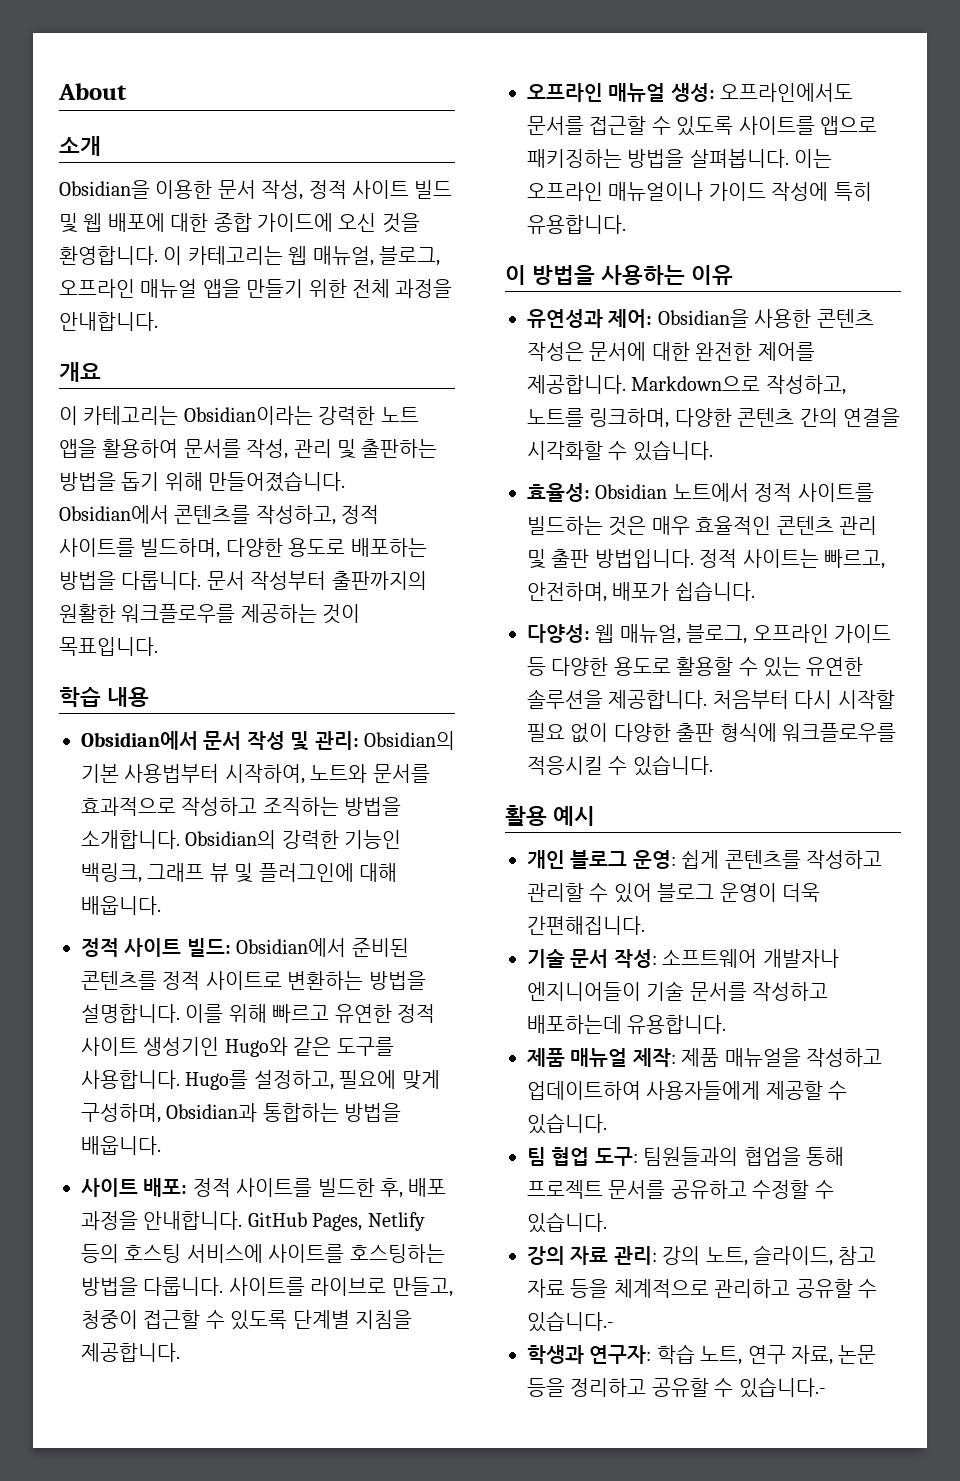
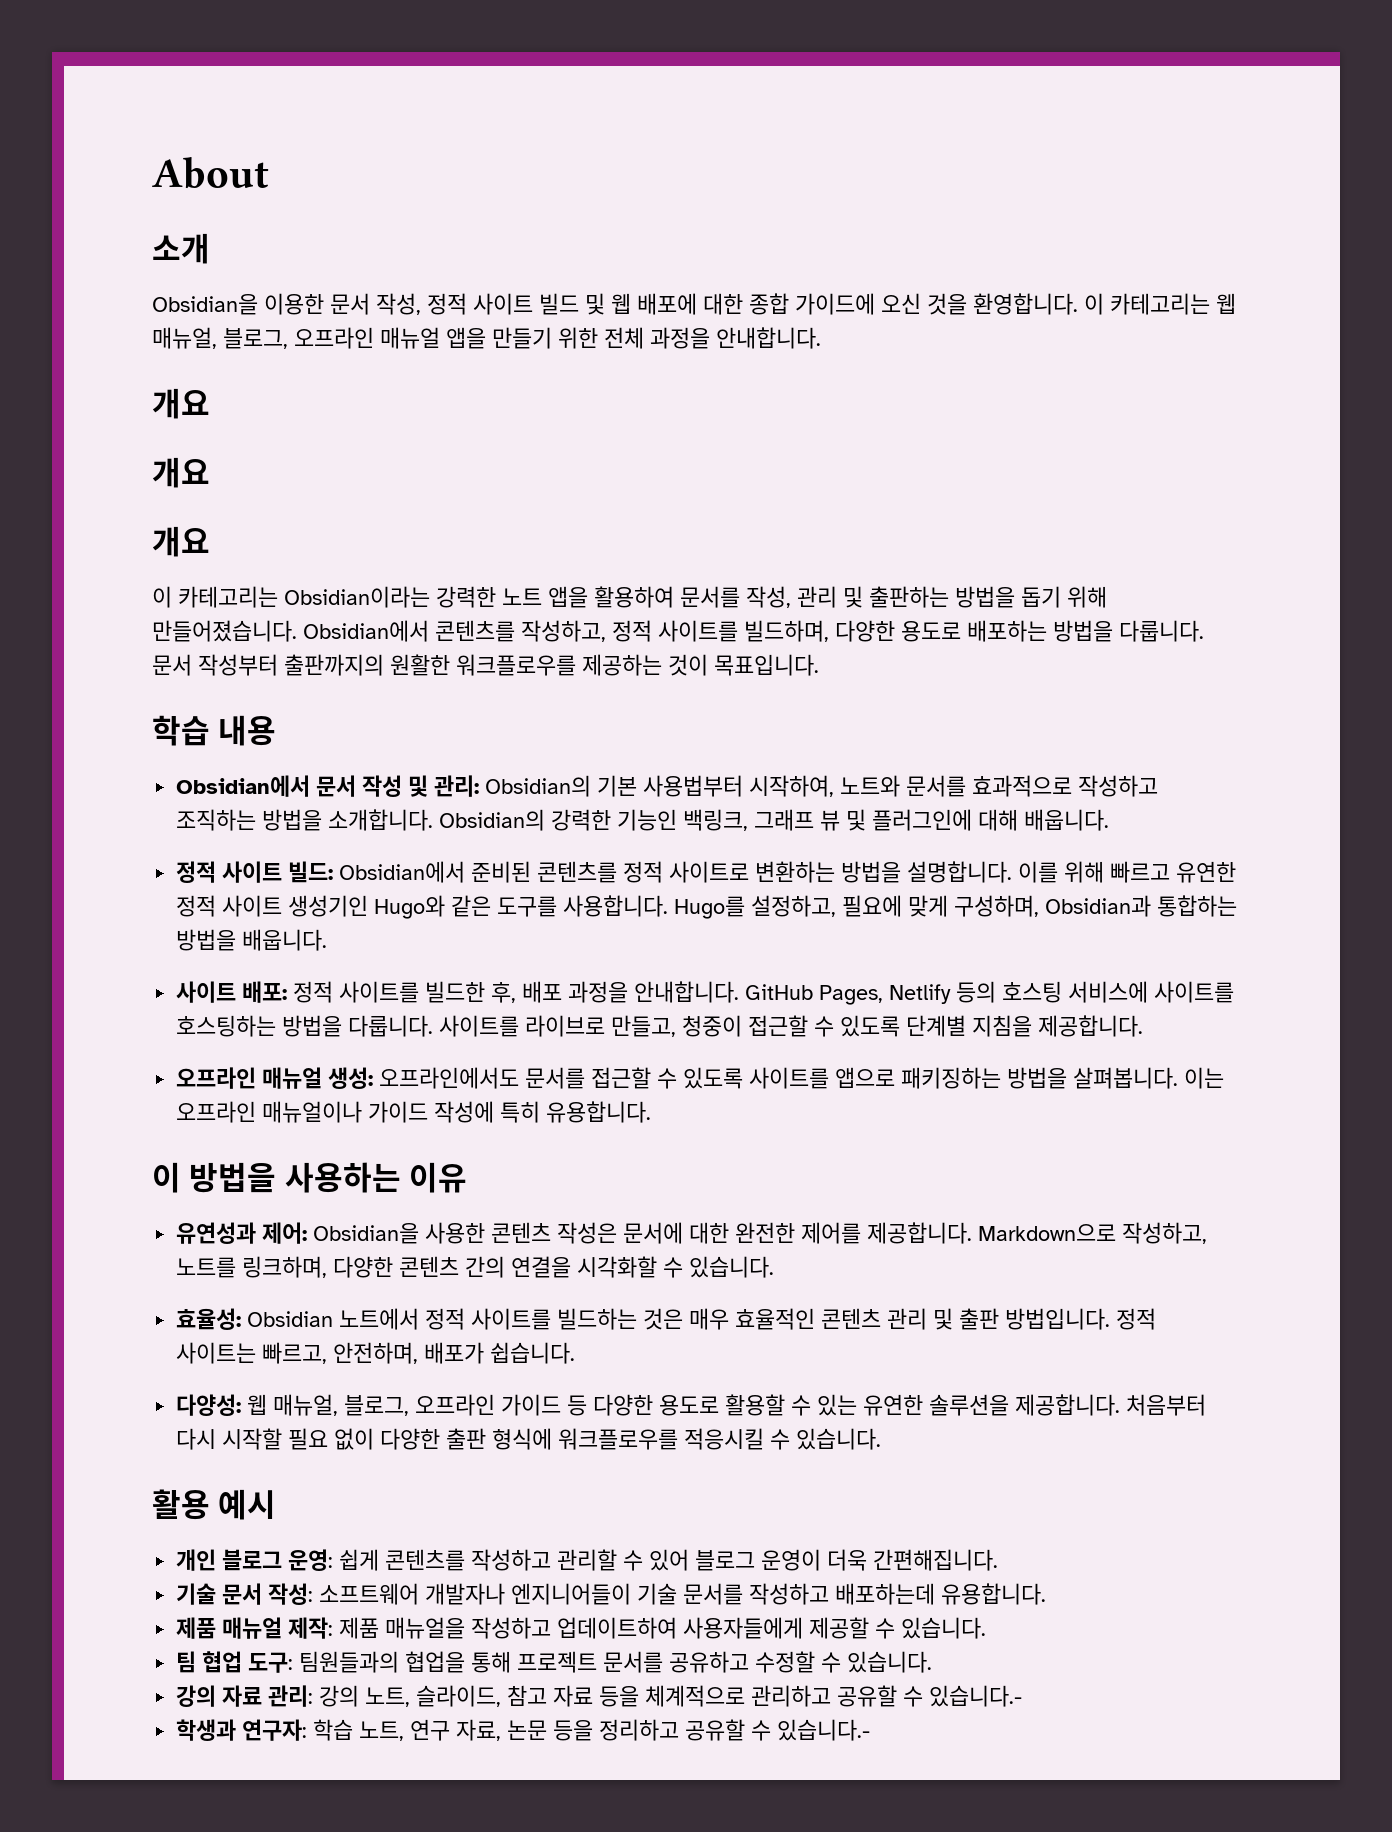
  이 카테고리는 웹 매뉴얼, 블로그, 오프라인 매뉴얼 앱을 만들기 위한 전체 과정을 안내합니다.
+ 개요
+ 개요

